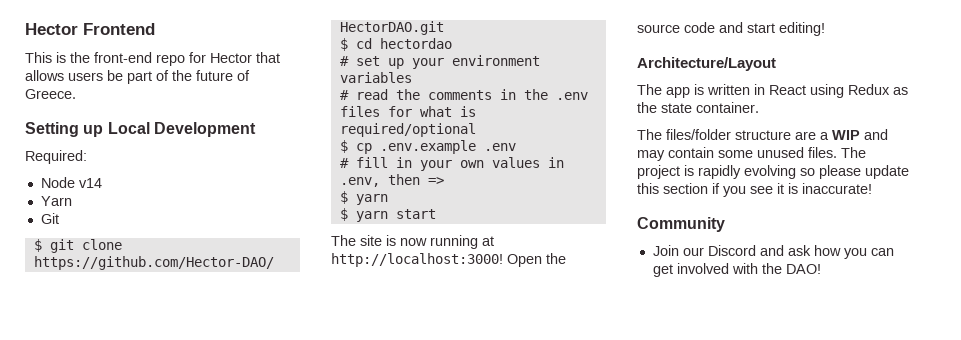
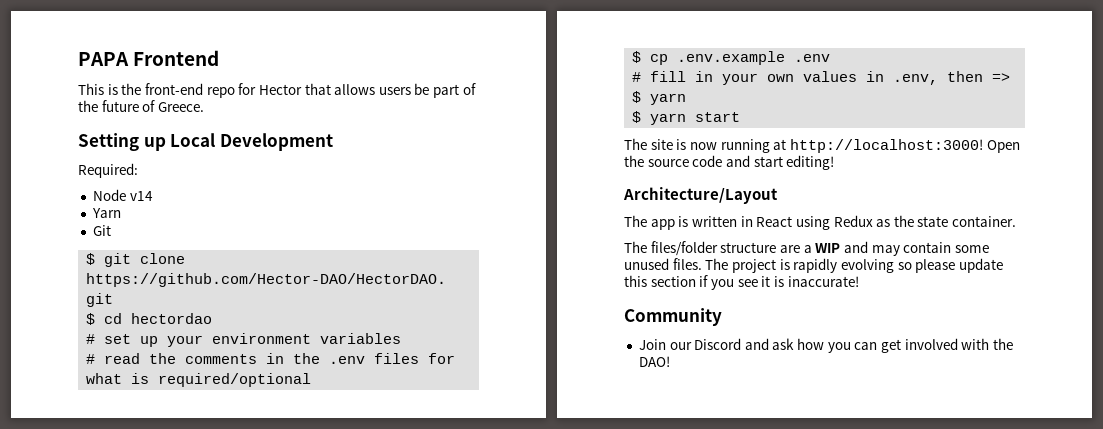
- Hector Frontend
+ PAPA Frontend

